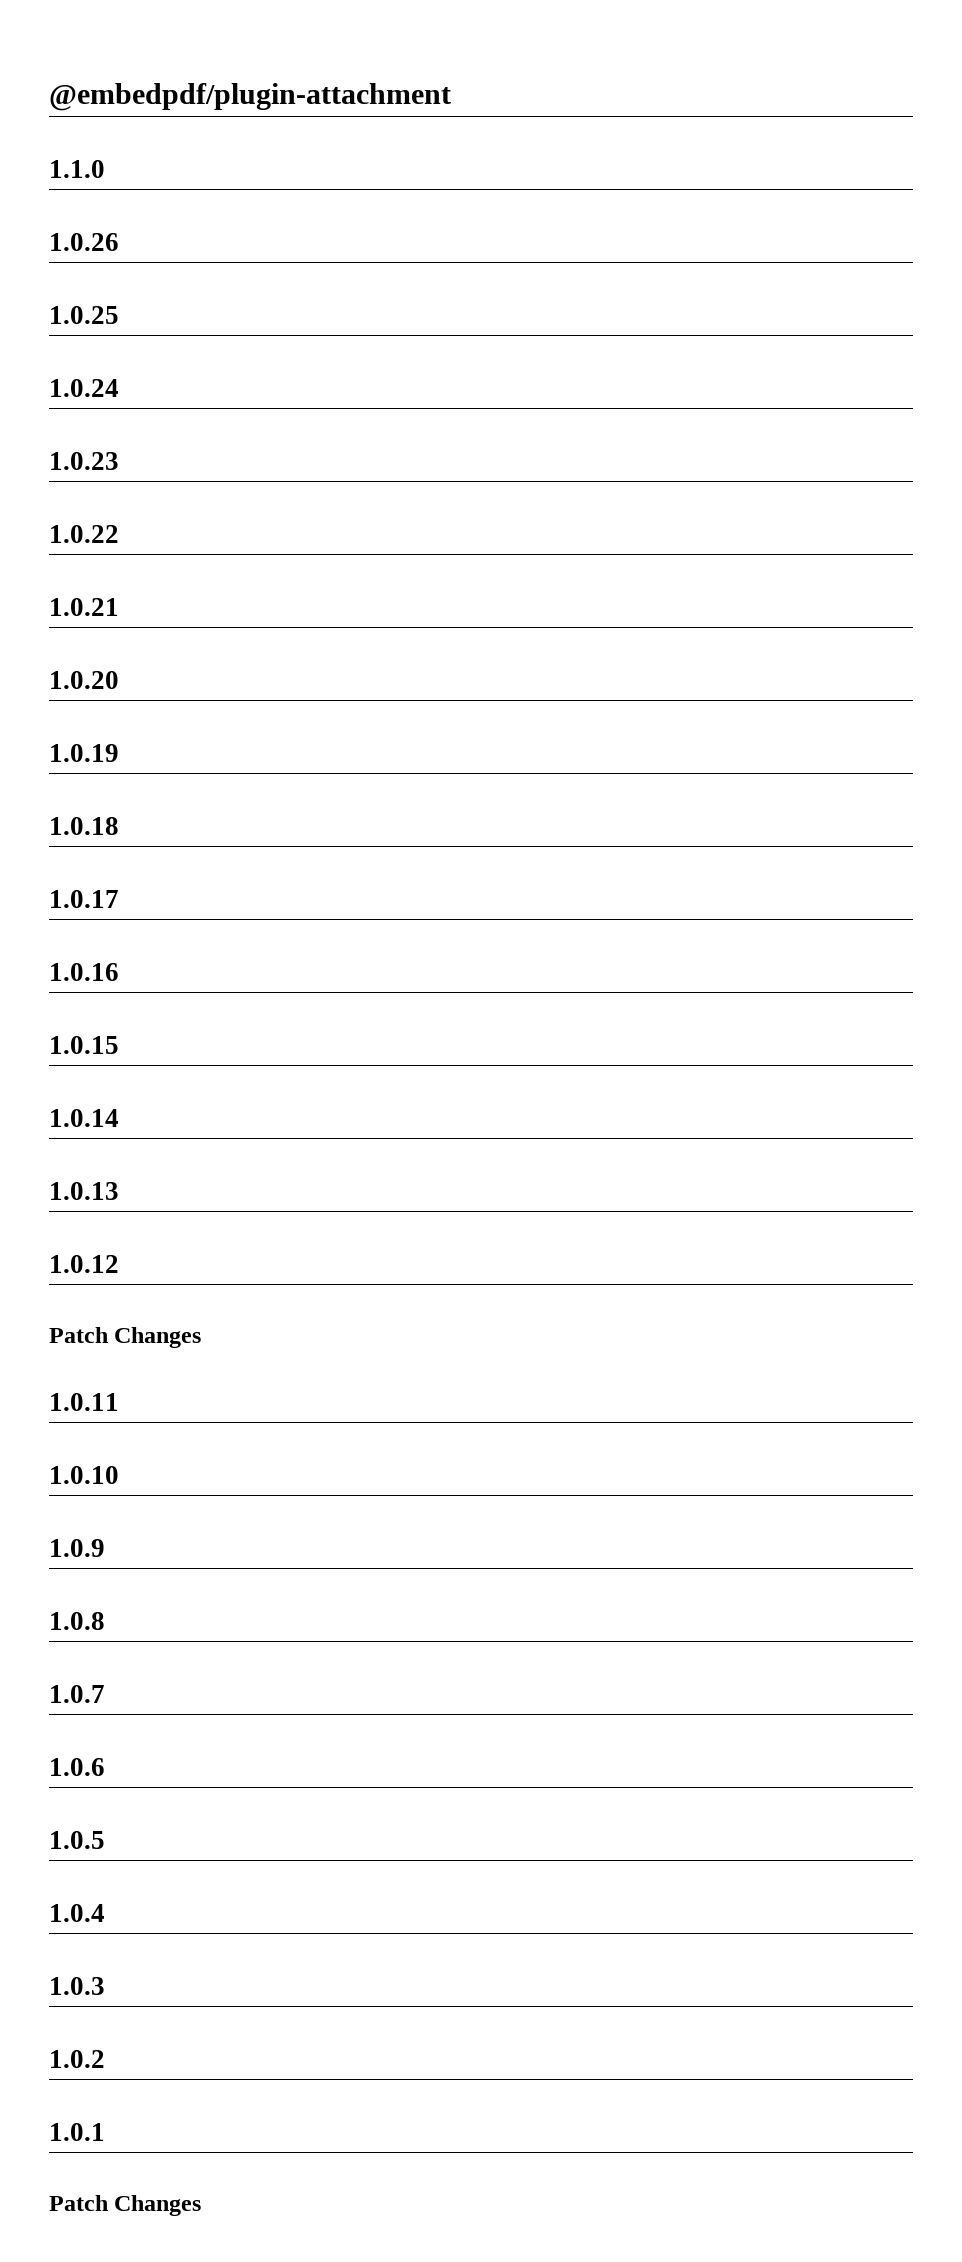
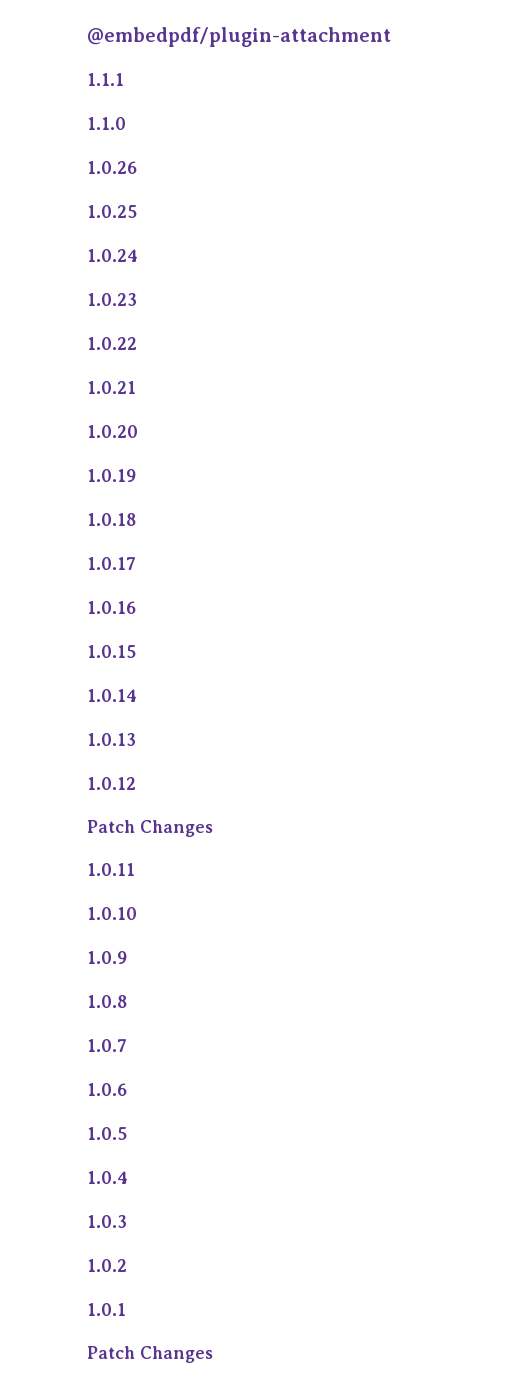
+ 1.1.1

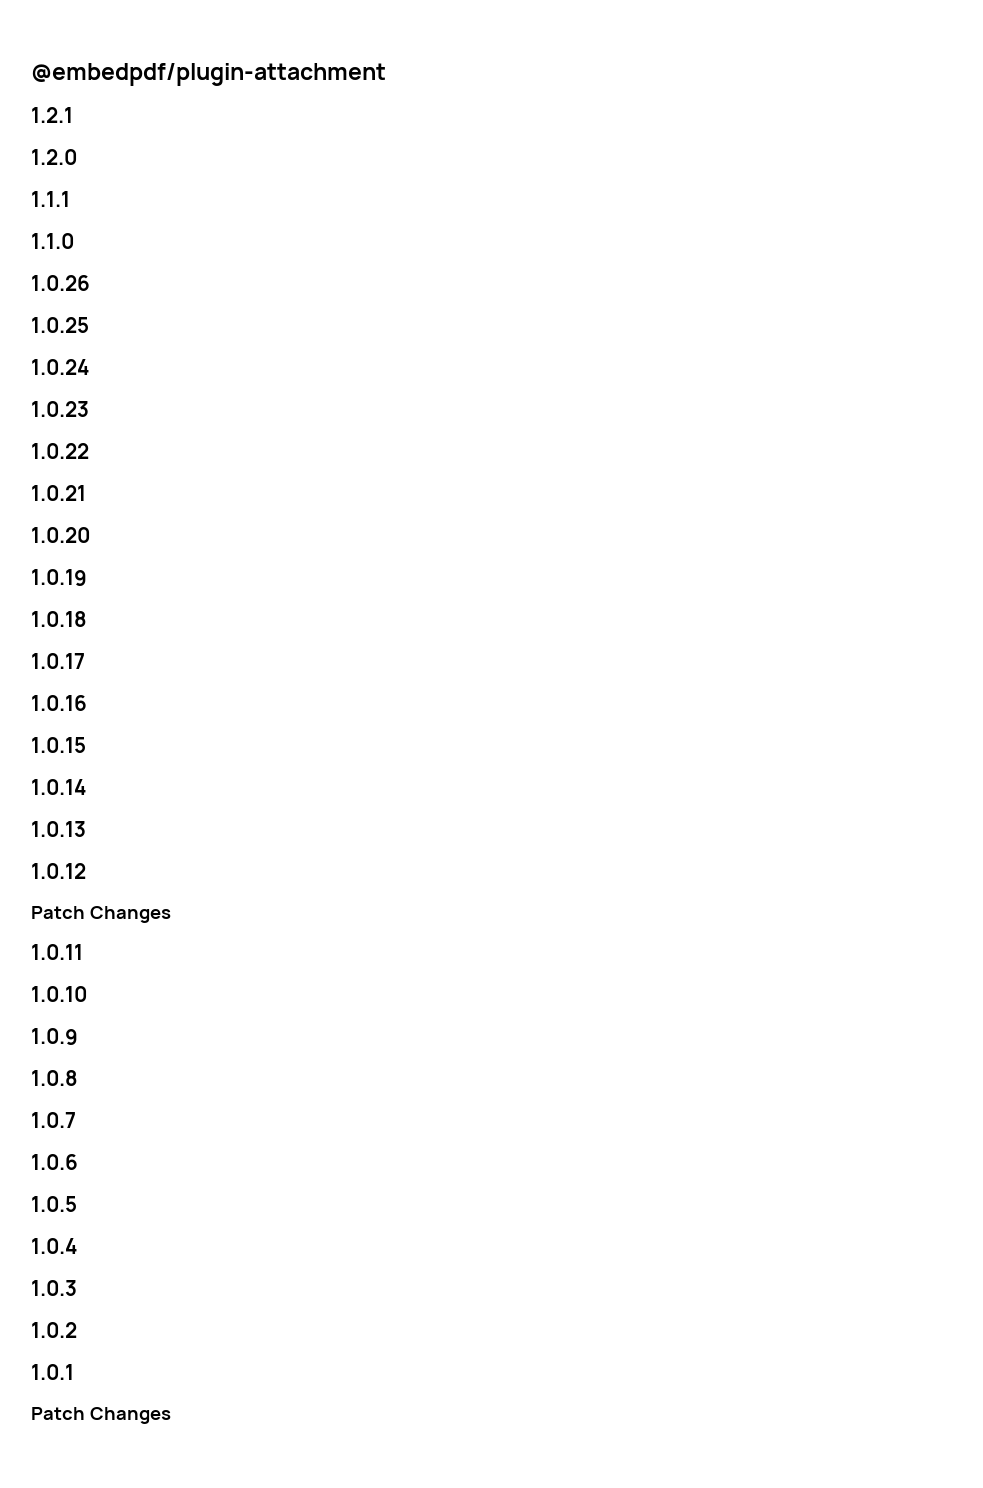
+ 1.2.1
+ 1.2.0

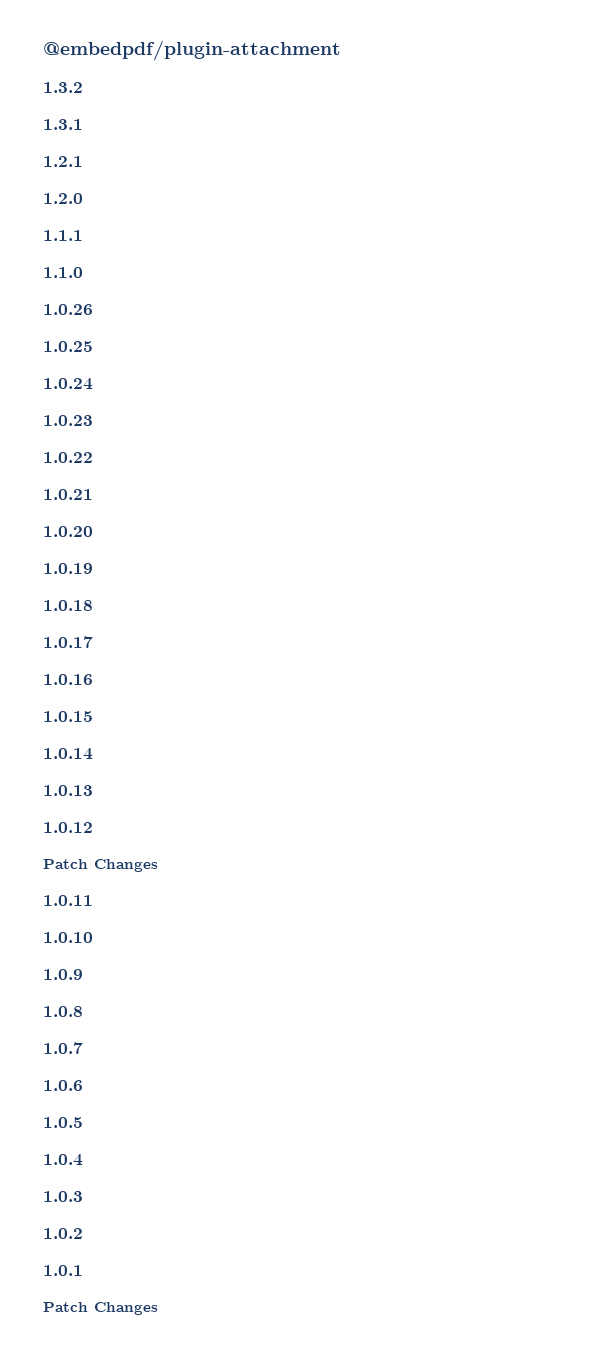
+ 1.3.2
+ 1.3.1

